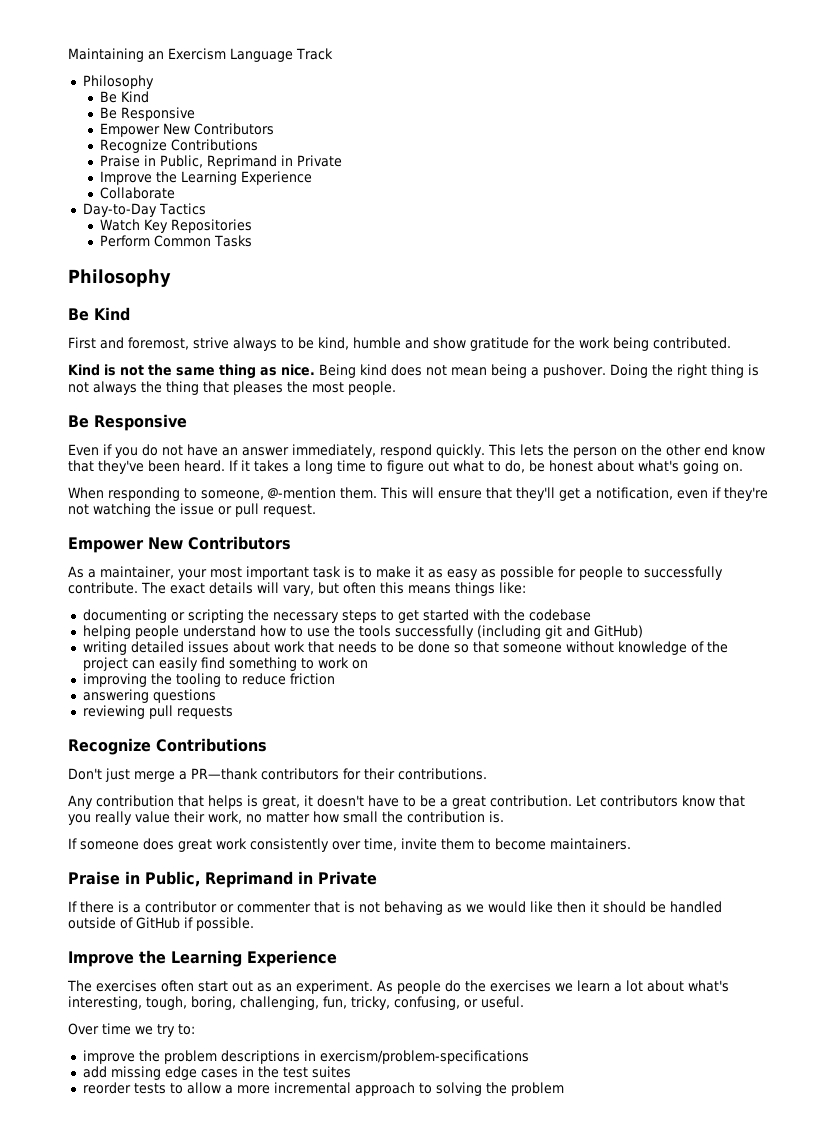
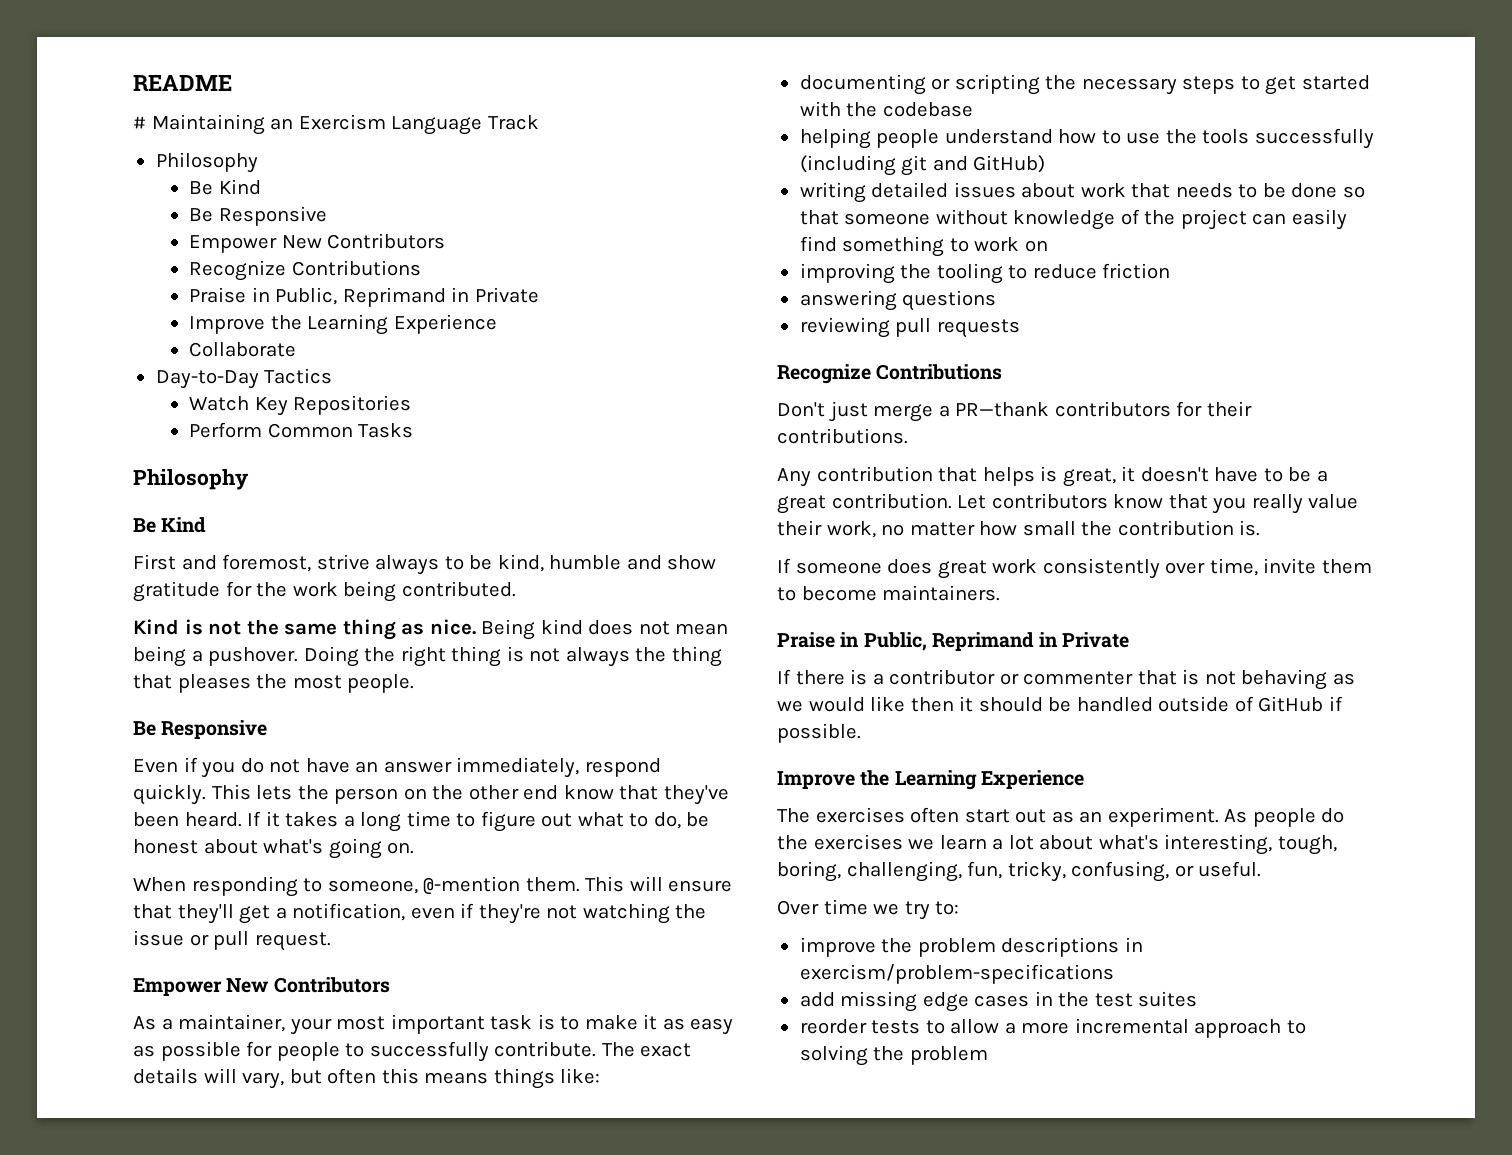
- Maintaining an Exercism Language Track
+ README
+ # Maintaining an Exercism Language Track

